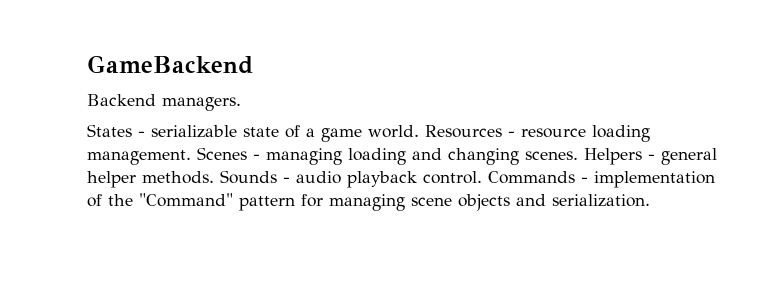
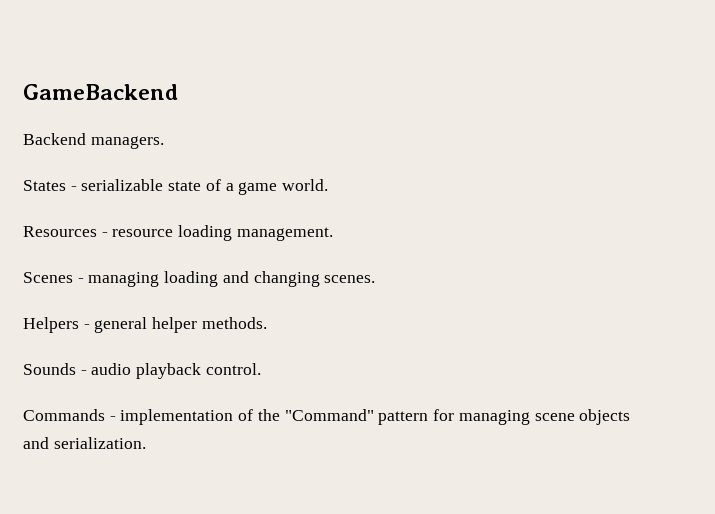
- States - serializable state of a game world. Resources - resource loading management. Scenes - managing loading and changing scenes. Helpers - general helper methods. Sounds - audio playback control. Commands - implementation of the "Command" pattern for managing scene objects and serialization.
+ States - serializable state of a game world.
+ Resources - resource loading management.
+ Scenes - managing loading and changing scenes.
+ Helpers - general helper methods.
+ Sounds - audio playback control.
+ Commands - implementation of the "Command" pattern for managing scene objects and serialization.

